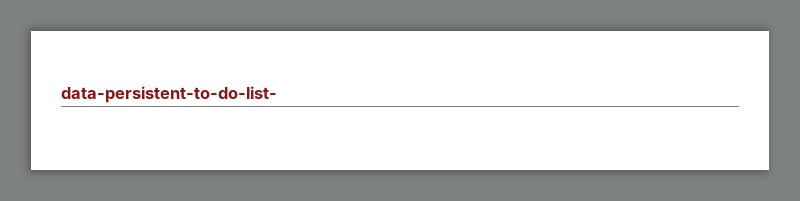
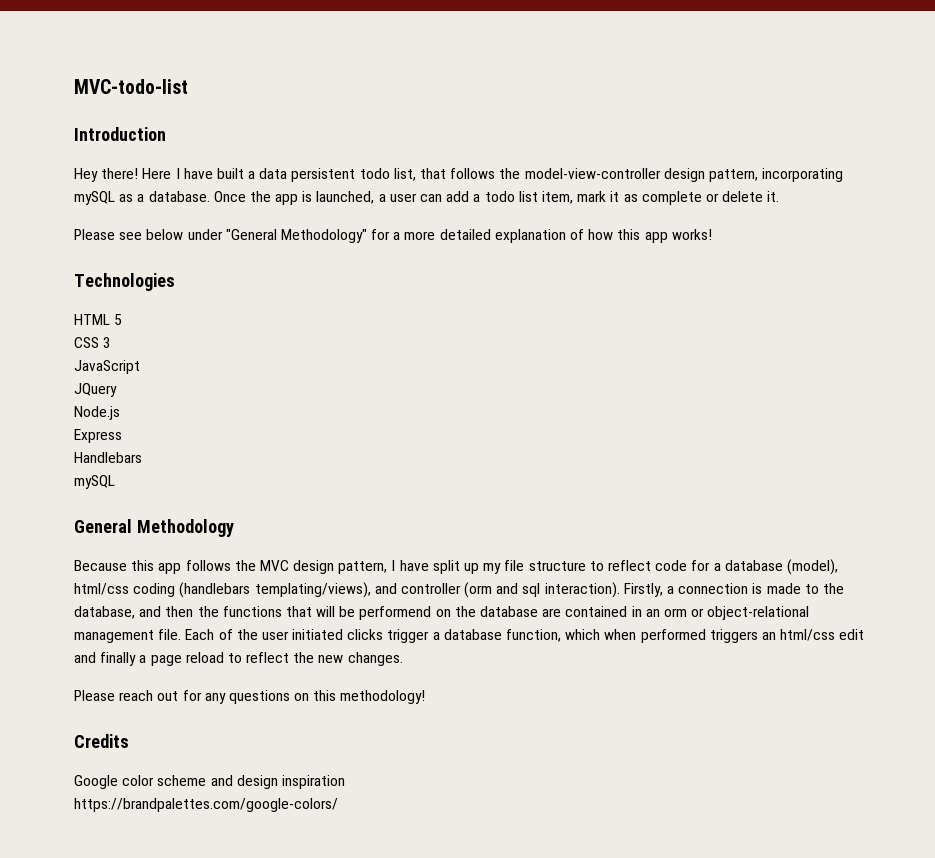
- data-persistent-to-do-list-
+ MVC-todo-list
+ Introduction
+ Hey there! Here I have built a data persistent todo list, that follows the model-view-controller design pattern, incorporating mySQL as a database. Once the app is launched, a user can add a todo list item, mark it as complete or delete it.
+ Please see below under "General Methodology" for a more detailed explanation of how this app works!
+ Technologies
+ HTML 5
+ CSS 3
+ JavaScript
+ JQuery
+ Node.js
+ Express
+ Handlebars
+ mySQL
+ General Methodology
+ Because this app follows the MVC design pattern, I have split up my file structure to reflect code for a database (model), html/css coding (handlebars templating/views), and controller (orm and sql interaction). Firstly, a connection is made to the database, and then the functions that will be performend on the database are contained in an orm or object-relational management file. Each of the user initiated clicks trigger a database function, which when performed triggers an html/css edit and finally a page reload to reflect the new changes.
+ Please reach out for any questions on this methodology!
+ Credits
+ Google color scheme and design inspiration
+ https://brandpalettes.com/google-colors/

